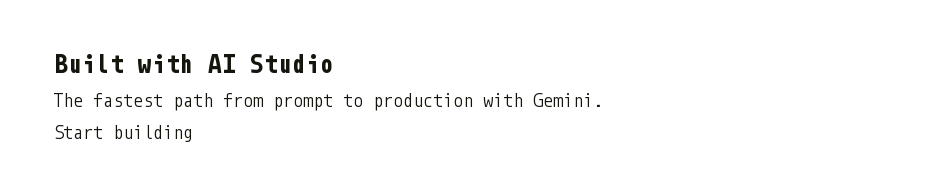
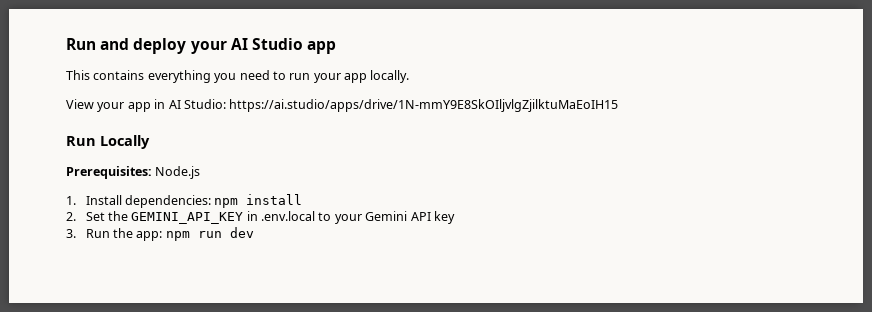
- Built with AI Studio
- The fastest path from prompt to production with Gemini.
- Start building
+ Run and deploy your AI Studio app
+ This contains everything you need to run your app locally.
+ View your app in AI Studio: https://ai.studio/apps/drive/1N-mmY9E8SkOIljvlgZjilktuMaEoIH15
+ Run Locally
+ Prerequisites: Node.js
+ 1. Install dependencies: npm install
+ 2. Set the GEMINI_API_KEY in .env.local to your Gemini API key
+ 3. Run the app: npm run dev

